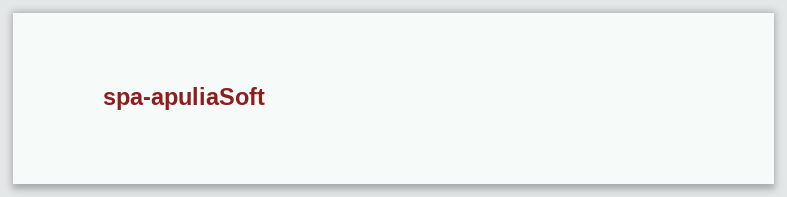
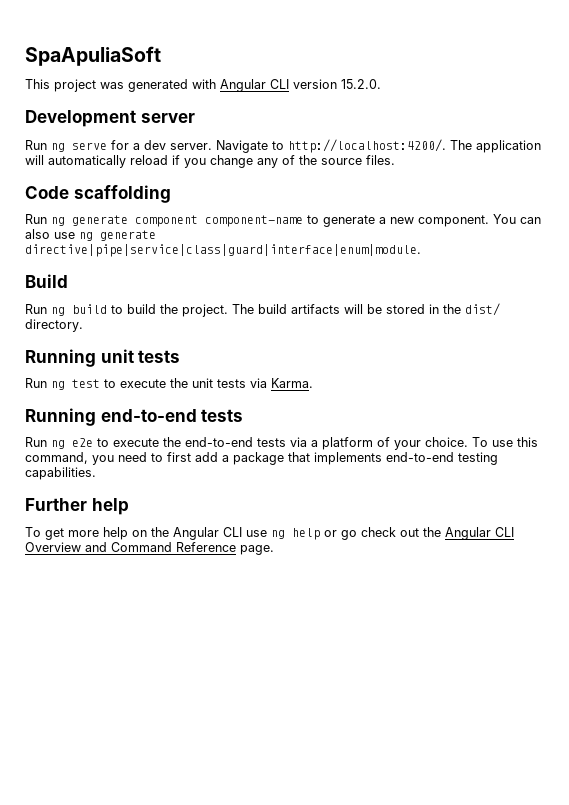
- spa-apuliaSoft
+ SpaApuliaSoft
+ This project was generated with Angular CLI version 15.2.0.
+ Development server
+ Run ng serve for a dev server. Navigate to http://localhost:4200/. The application will automatically reload if you change any of the source files.
+ Code scaffolding
+ Run ng generate component component-name to generate a new component. You can also use ng generate directive|pipe|service|class|guard|interface|enum|module.
+ Build
+ Run ng build to build the project. The build artifacts will be stored in the dist/ directory.
+ Running unit tests
+ Run ng test to execute the unit tests via Karma.
+ Running end-to-end tests
+ Run ng e2e to execute the end-to-end tests via a platform of your choice. To use this command, you need to first add a package that implements end-to-end testing capabilities.
+ Further help
+ To get more help on the Angular CLI use ng help or go check out the Angular CLI Overview and Command Reference page.

